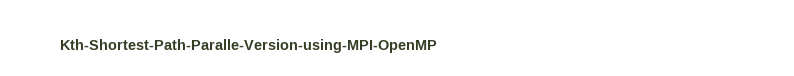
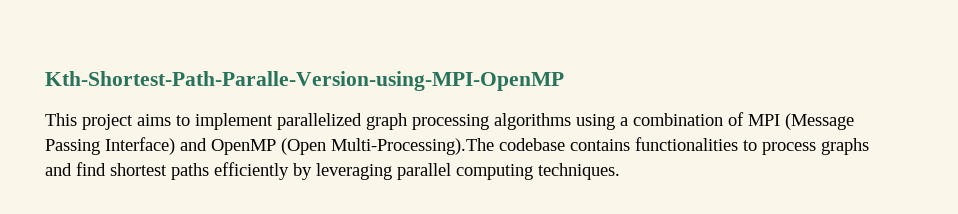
+ This project aims to implement parallelized graph processing algorithms using a combination of MPI (Message Passing Interface) and OpenMP (Open Multi-Processing).The codebase contains functionalities to process graphs and find shortest paths efficiently by leveraging parallel computing techniques.

